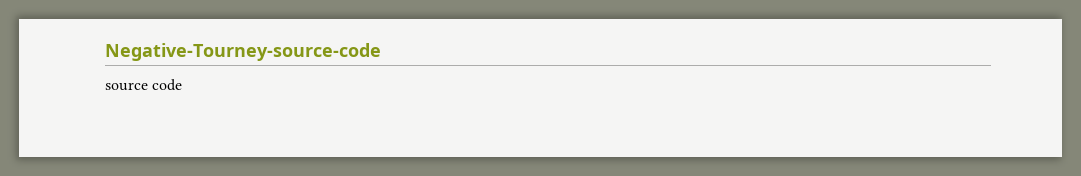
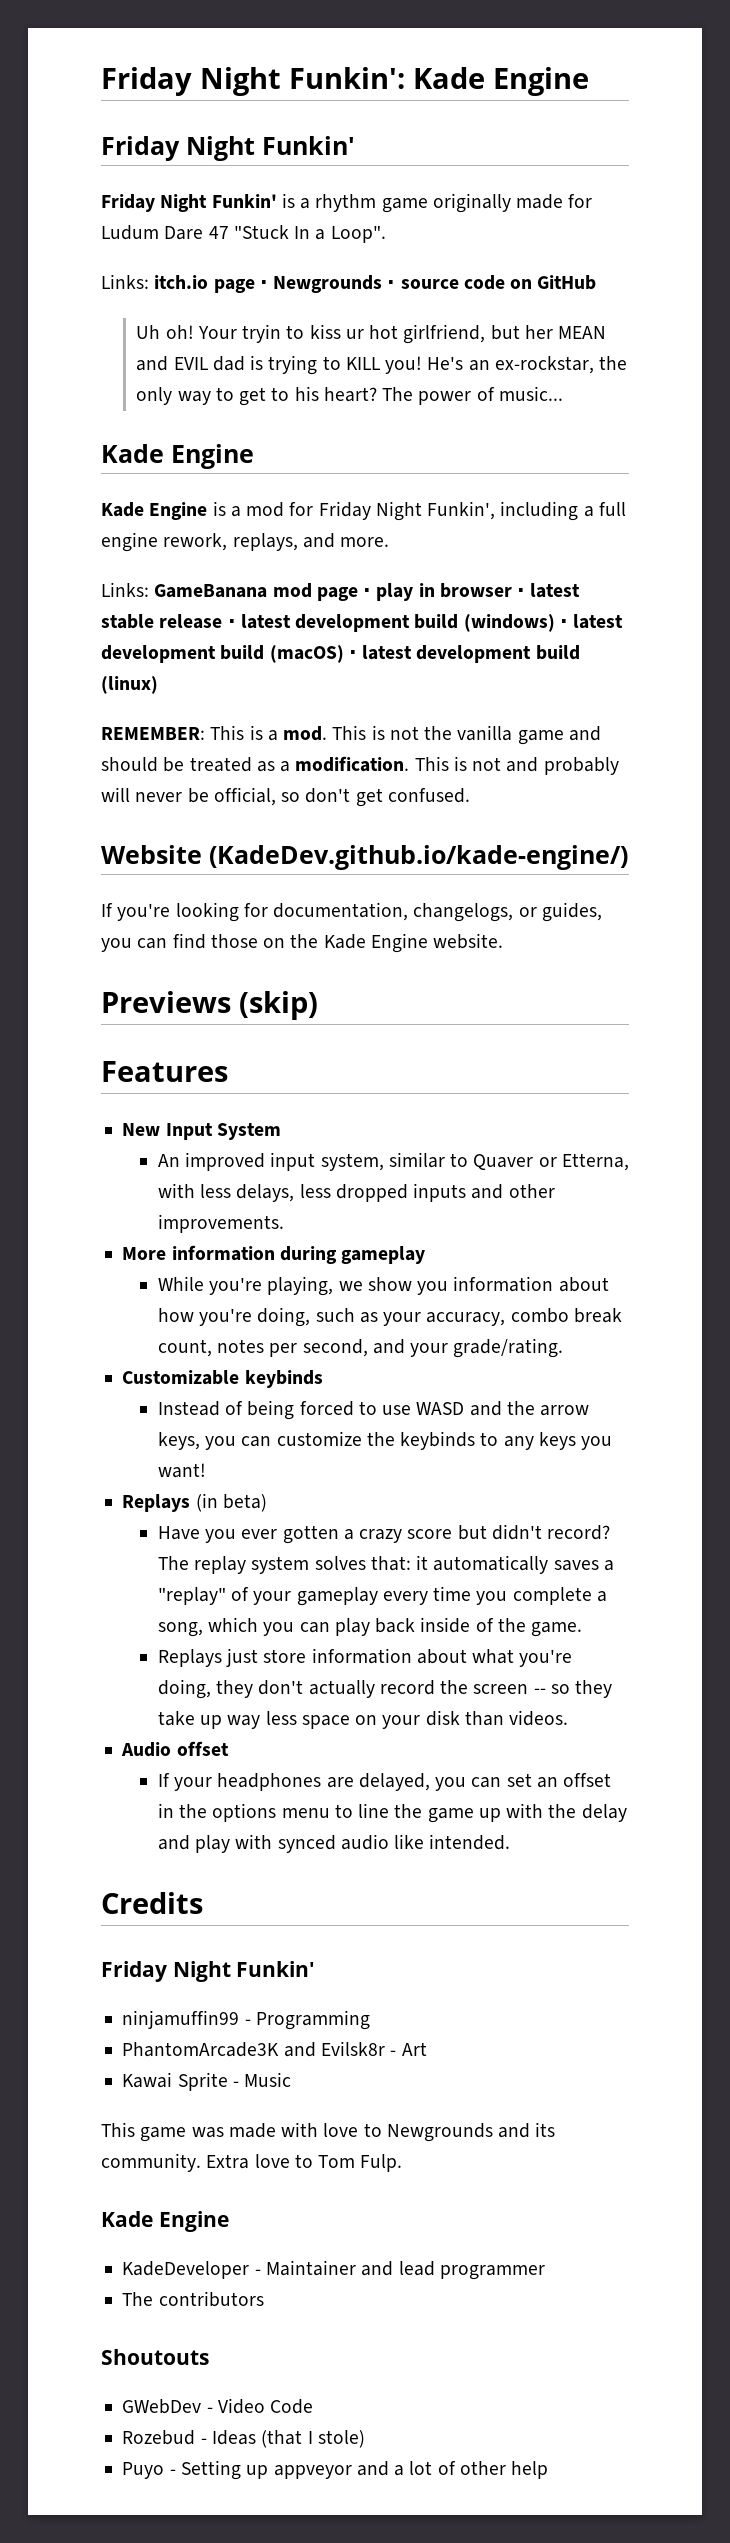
- Negative-Tourney-source-code
- source code
+ Friday Night Funkin': Kade Engine
+ Friday Night Funkin'
+ Friday Night Funkin' is a rhythm game originally made for Ludum Dare 47 "Stuck In a Loop".
+ Links: itch.io page ⋅ Newgrounds ⋅ source code on GitHub
+ Uh oh! Your tryin to kiss ur hot girlfriend, but her MEAN and EVIL dad is trying to KILL you! He's an ex-rockstar, the only way to get to his heart? The power of music...
+ Kade Engine
+ Kade Engine is a mod for Friday Night Funkin', including a full engine rework, replays, and more.
+ Links: GameBanana mod page ⋅ play in browser ⋅ latest stable release ⋅ latest development build (windows) ⋅ latest development build (macOS) ⋅ latest development build (linux)
+ REMEMBER: This is a mod. This is not the vanilla game and should be treated as a modification. This is not and probably will never be official, so don't get confused.
+ Website (KadeDev.github.io/kade-engine/)
+ If you're looking for documentation, changelogs, or guides, you can find those on the Kade Engine website.
+ Previews (skip)
+ Features
+ New Input System
+ An improved input system, similar to Quaver or Etterna, with less delays, less dropped inputs and other improvements.
+ More information during gameplay
+ While you're playing, we show you information about how you're doing, such as your accuracy, combo break count, notes per second, and your grade/rating.
+ Customizable keybinds
+ Instead of being forced to use WASD and the arrow keys, you can customize the keybinds to any keys you want!
+ Replays (in beta)
+ Have you ever gotten a crazy score but didn't record? The replay system solves that: it automatically saves a "replay" of your gameplay every time you complete a song, which you can play back inside of the game.
+ Replays just store information about what you're doing, they don't actually record the screen -- so they take up way less space on your disk than videos.
+ Audio offset
+ If your headphones are delayed, you can set an offset in the options menu to line the game up with the delay and play with synced audio like intended.
+ Credits
+ Friday Night Funkin'
+ ninjamuffin99 - Programming
+ PhantomArcade3K and Evilsk8r - Art
+ Kawai Sprite - Music
+ This game was made with love to Newgrounds and its community. Extra love to Tom Fulp.
+ Kade Engine
+ KadeDeveloper - Maintainer and lead programmer
+ The contributors
+ Shoutouts
+ GWebDev - Video Code
+ Rozebud - Ideas (that I stole)
+ Puyo - Setting up appveyor and a lot of other help

